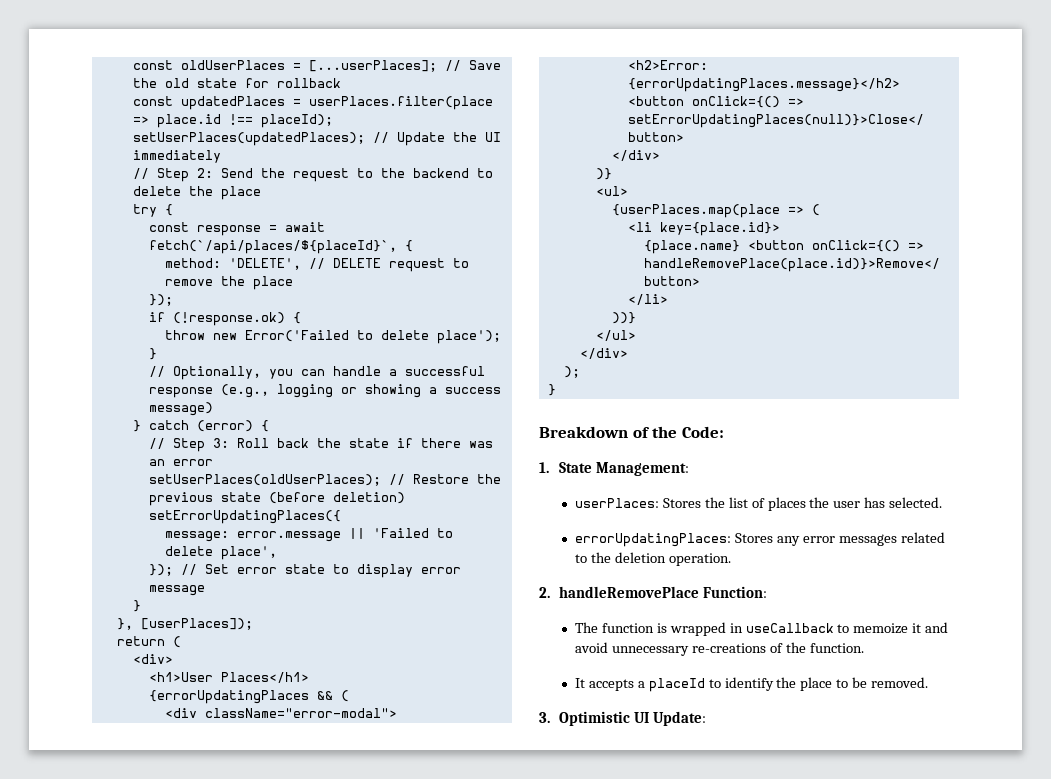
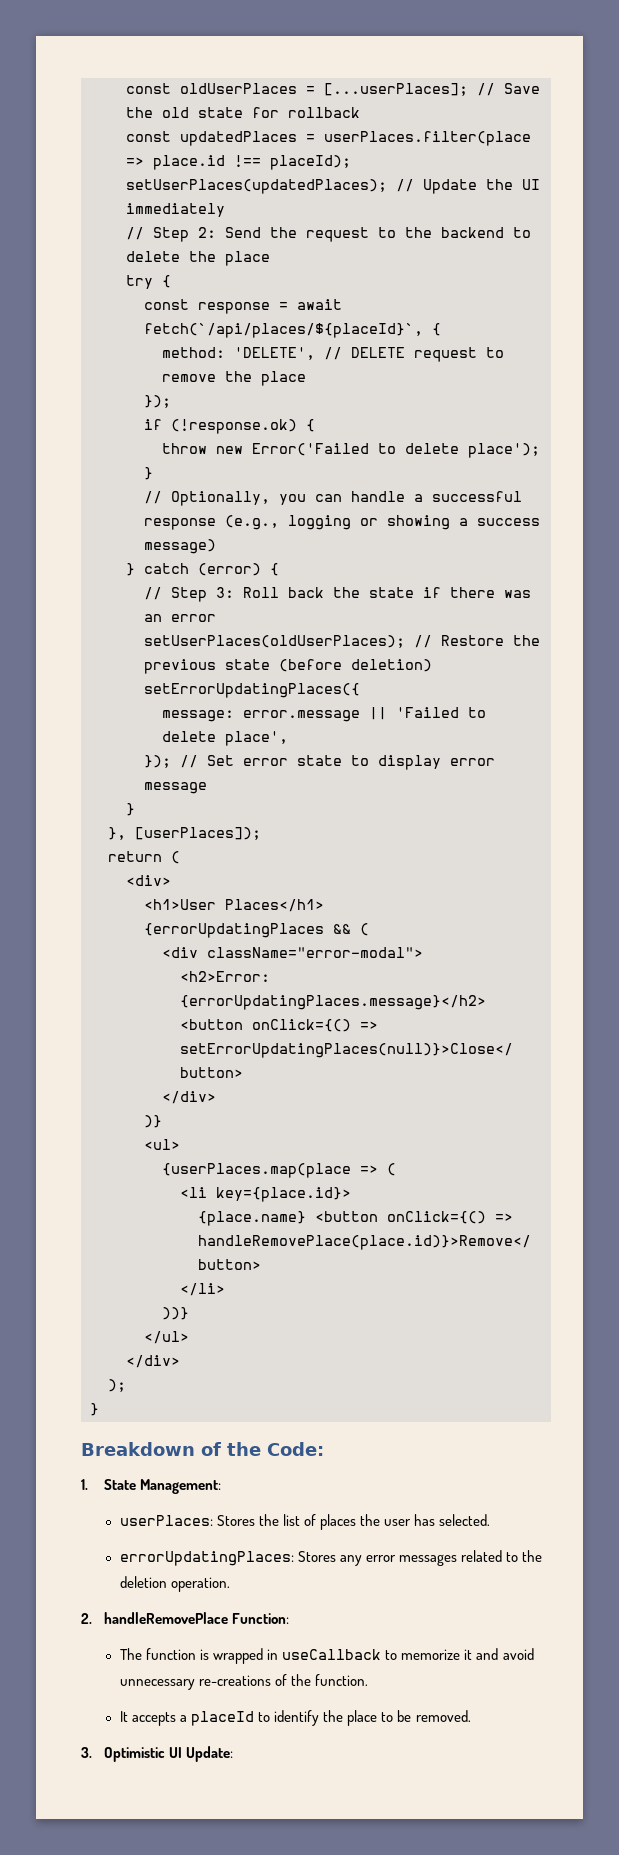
- The function is wrapped in useCallback to memoize it and avoid unnecessary re-creations of the function.
+ The function is wrapped in useCallback to memorize it and avoid unnecessary re-creations of the function.

